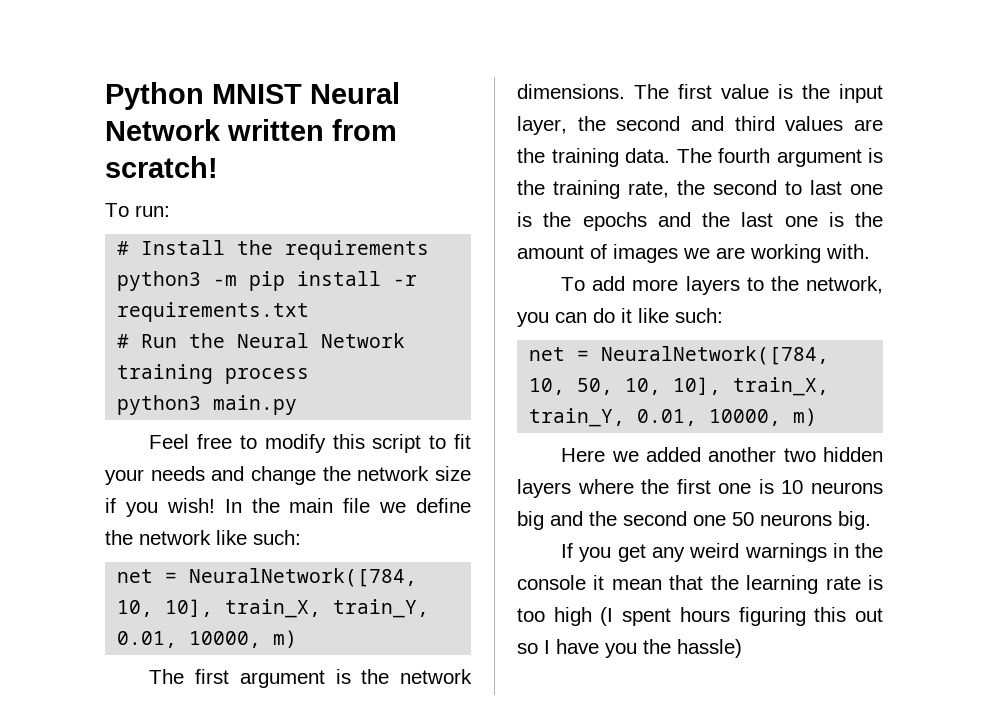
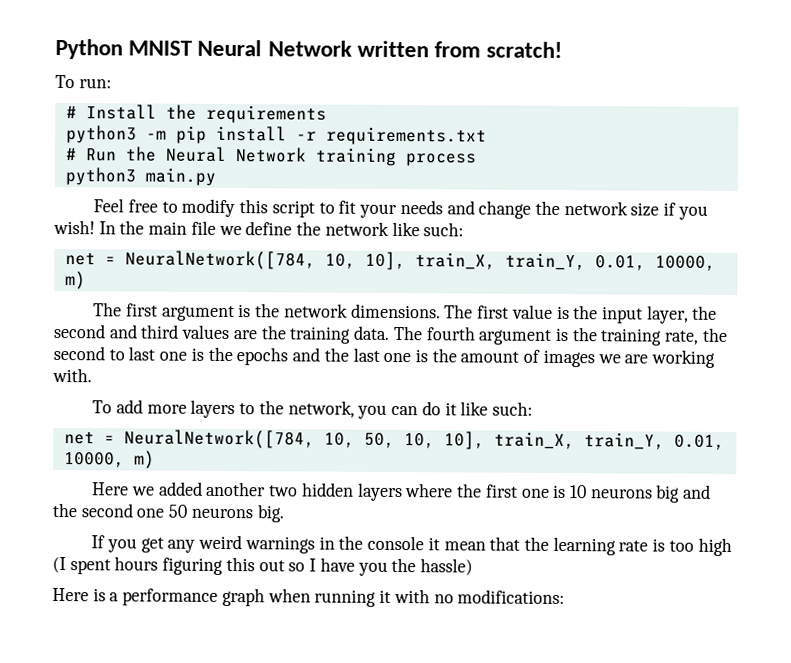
+ Here is a performance graph when running it with no modifications:

